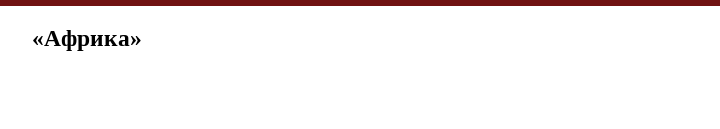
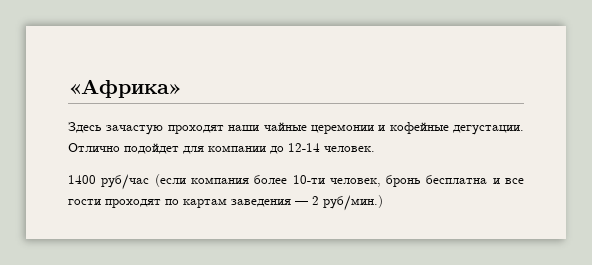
+ Здесь зачастую проходят наши чайные церемонии и кофейные дегустации. Отлично подойдет для компании до 12-14 человек.
+ 1400 руб/час (если компания более 10-ти человек, бронь бесплатна и все гости проходят по картам заведения — 2 руб/мин.)

